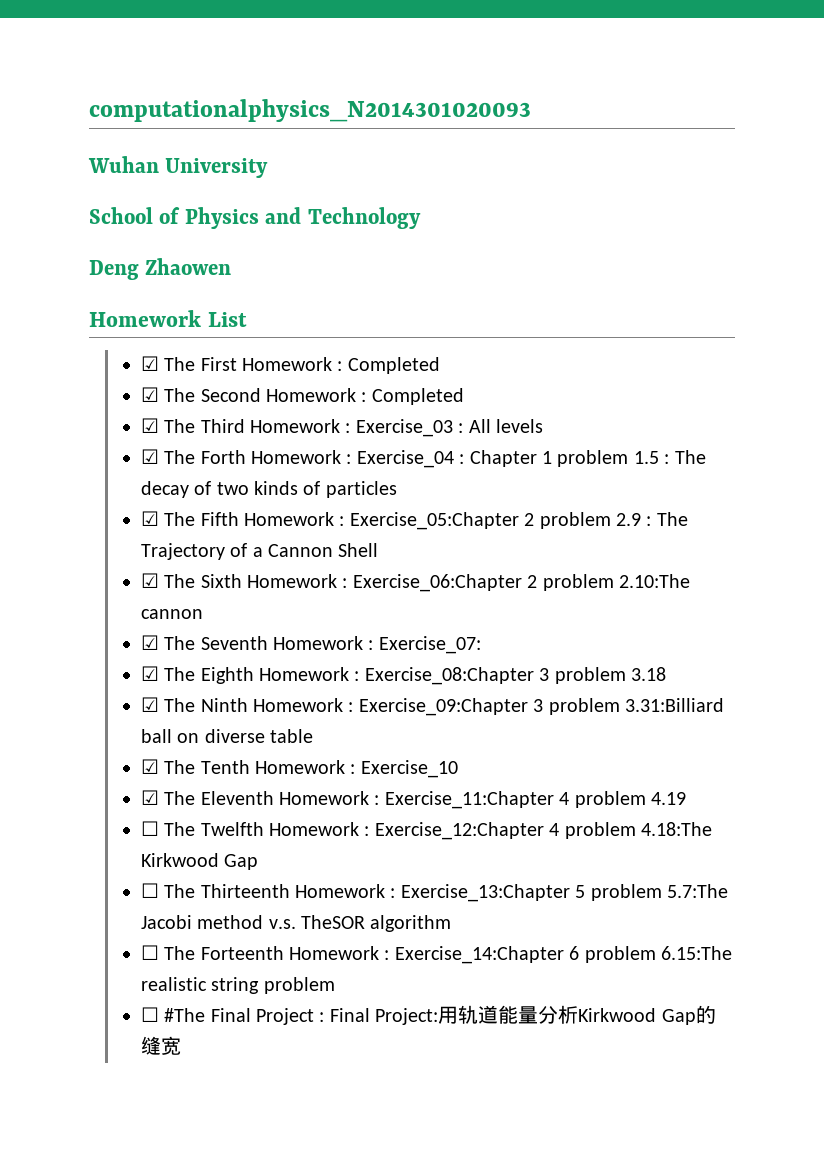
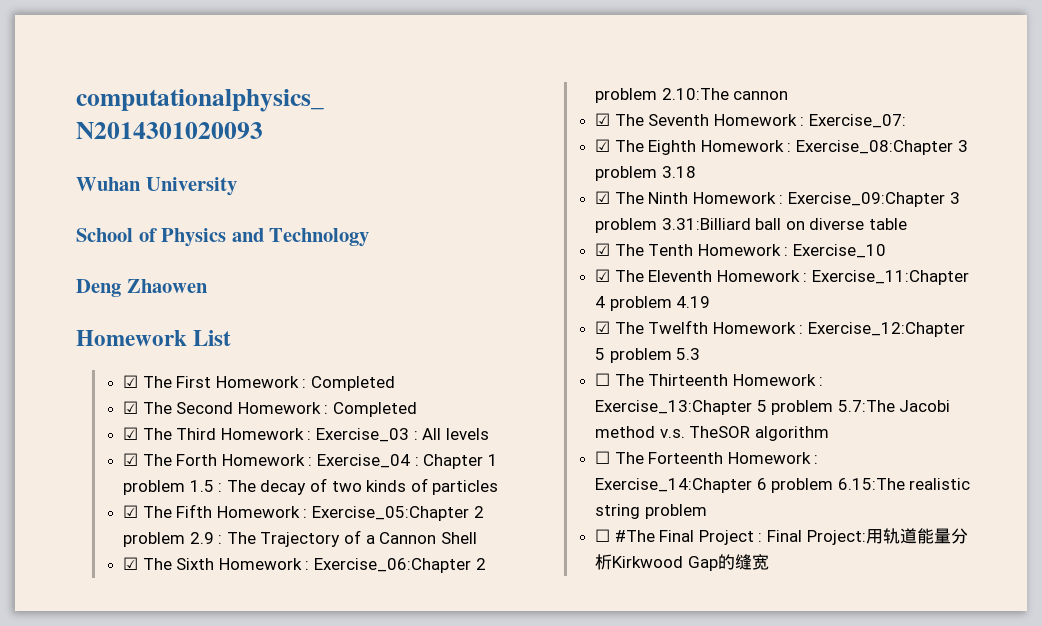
- ☐ The Twelfth Homework : Exercise_12:Chapter 4 problem 4.18:The Kirkwood Gap
+ ☑ The Twelfth Homework : Exercise_12:Chapter 5 problem 5.3

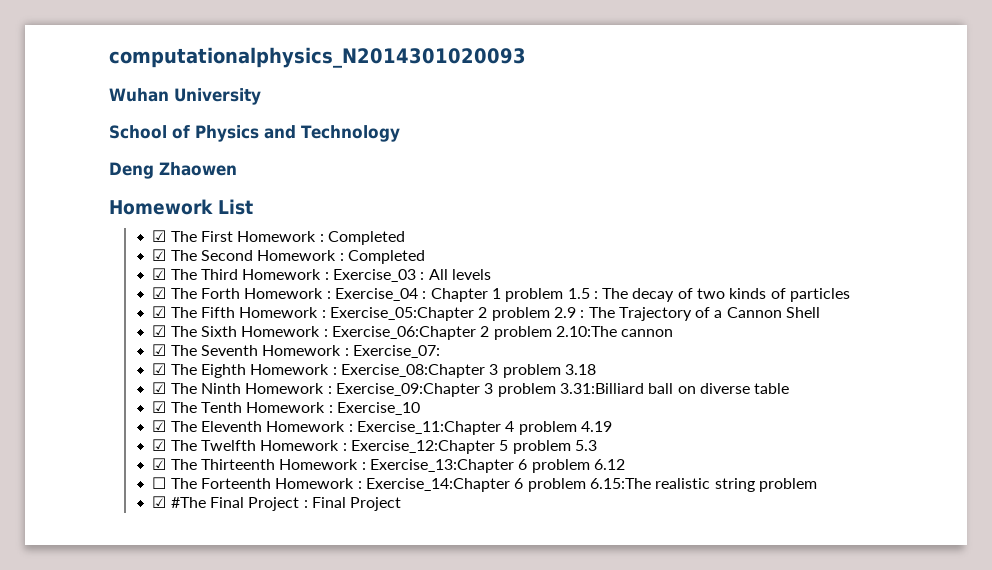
- ☐ The Thirteenth Homework : Exercise_13:Chapter 5 problem 5.7:The Jacobi method v.s. TheSOR algorithm
+ ☑ The Thirteenth Homework : Exercise_13:Chapter 6 problem 6.12
- ☐ #The Final Project : Final Project:用轨道能量分析Kirkwood Gap的缝宽
+ ☑ #The Final Project : Final Project

